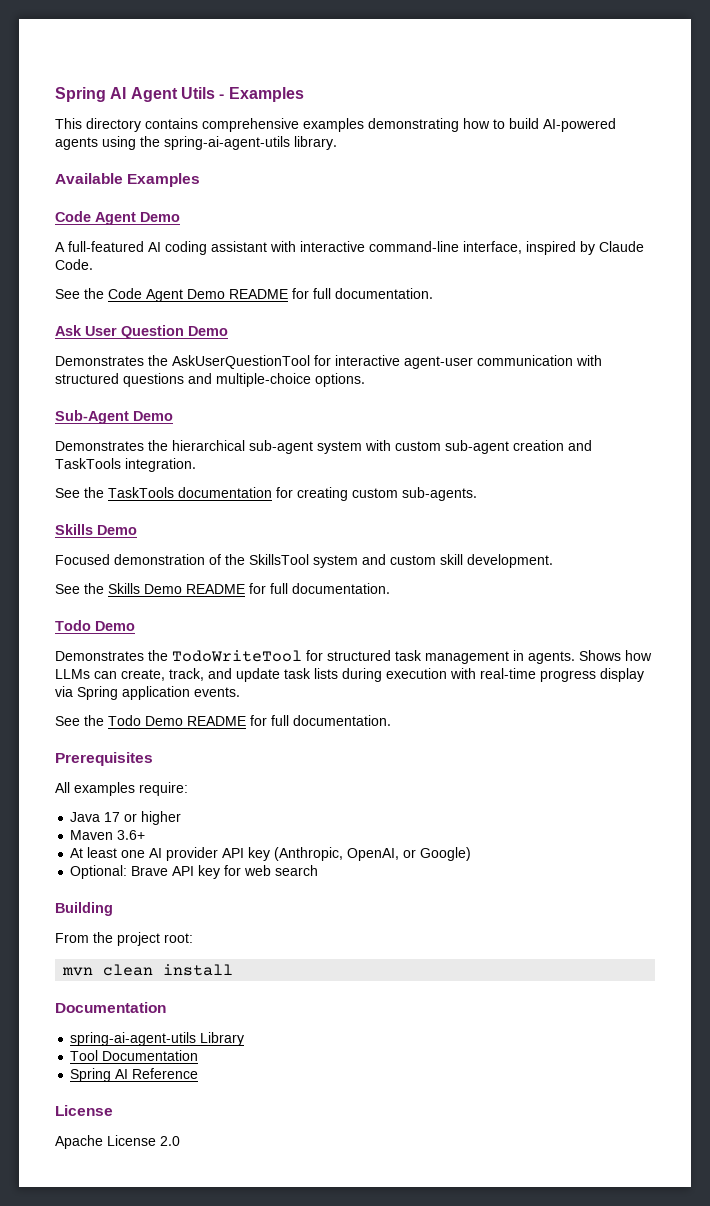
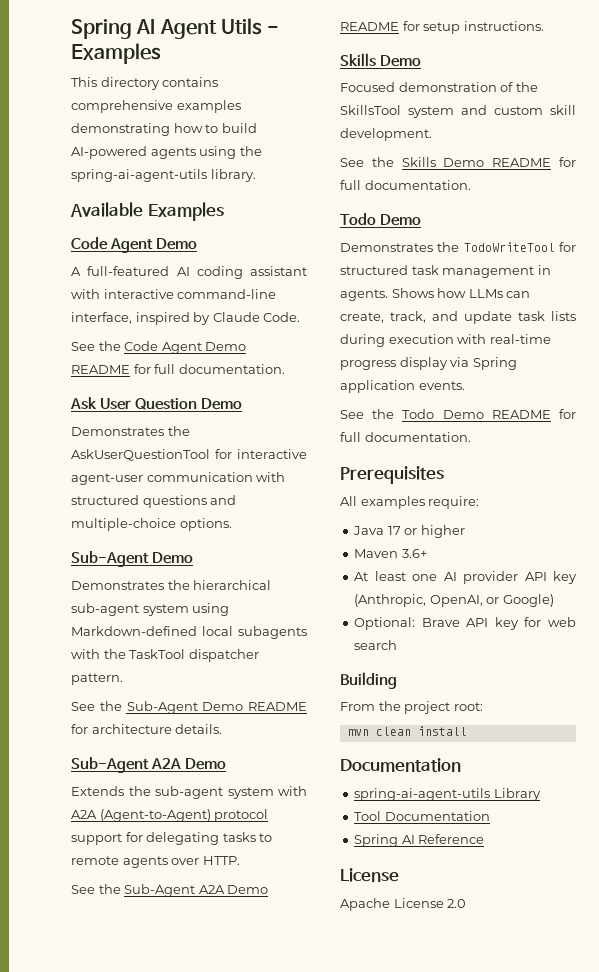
- Demonstrates the hierarchical sub-agent system with custom sub-agent creation and TaskTools integration.
- See the TaskTools documentation for creating custom sub-agents.
+ Demonstrates the hierarchical sub-agent system using Markdown-defined local subagents with the TaskTool dispatcher pattern.
+ See the Sub-Agent Demo README for architecture details.
+ Sub-Agent A2A Demo
+ Extends the sub-agent system with A2A (Agent-to-Agent) protocol support for delegating tasks to remote agents over HTTP.
+ See the Sub-Agent A2A Demo README for setup instructions.

